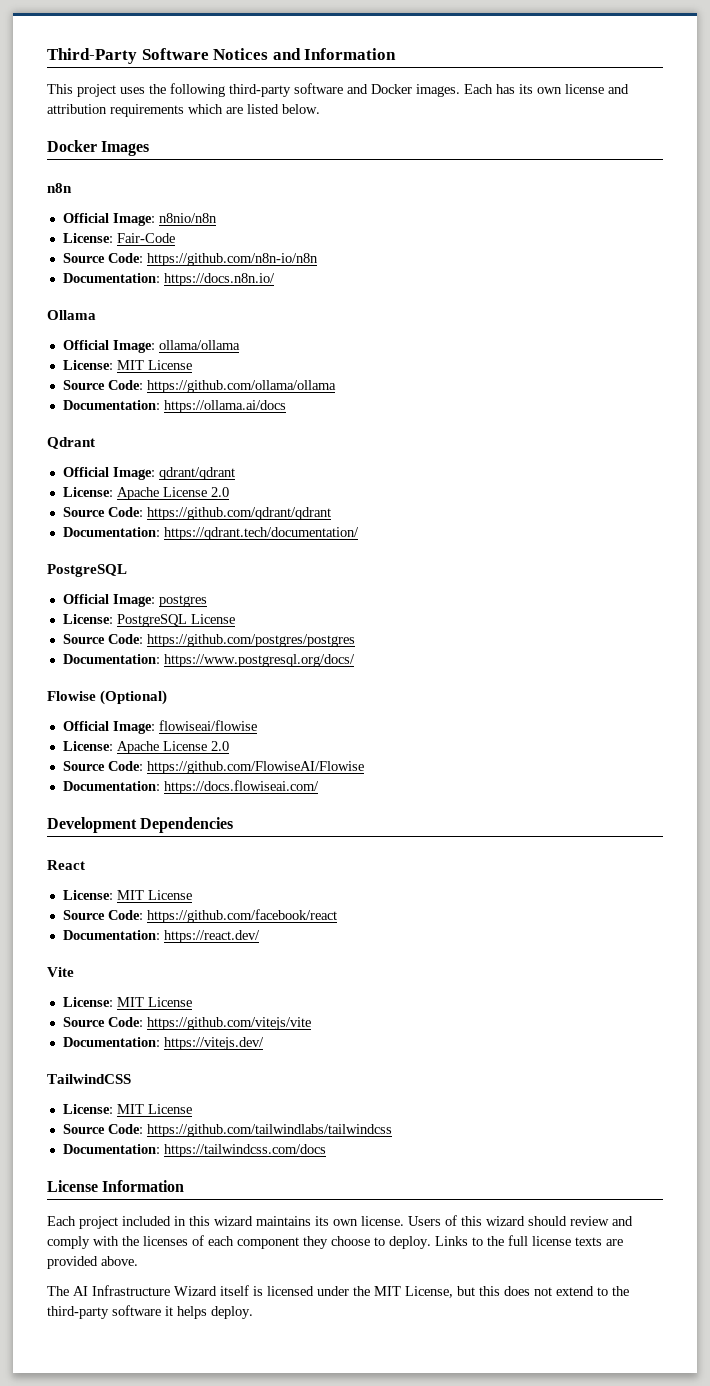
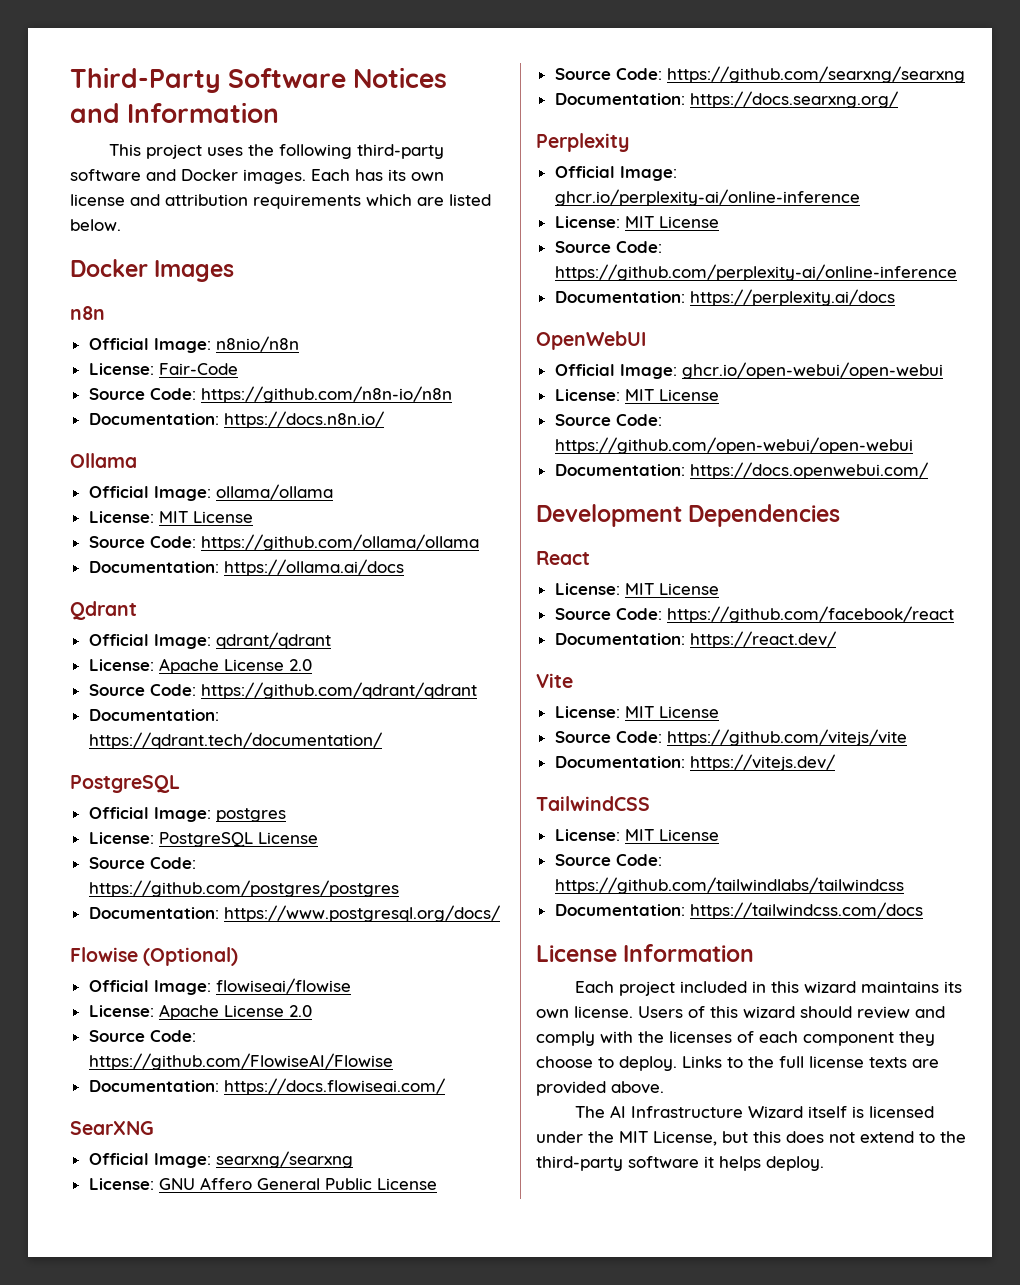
+ SearXNG
+ Official Image: searxng/searxng
+ License: GNU Affero General Public License
+ Source Code: https://github.com/searxng/searxng
+ Documentation: https://docs.searxng.org/
+ Perplexity
+ Official Image: ghcr.io/perplexity-ai/online-inference
+ License: MIT License
+ Source Code: https://github.com/perplexity-ai/online-inference
+ Documentation: https://perplexity.ai/docs
+ OpenWebUI
+ Official Image: ghcr.io/open-webui/open-webui
+ License: MIT License
+ Source Code: https://github.com/open-webui/open-webui
+ Documentation: https://docs.openwebui.com/

